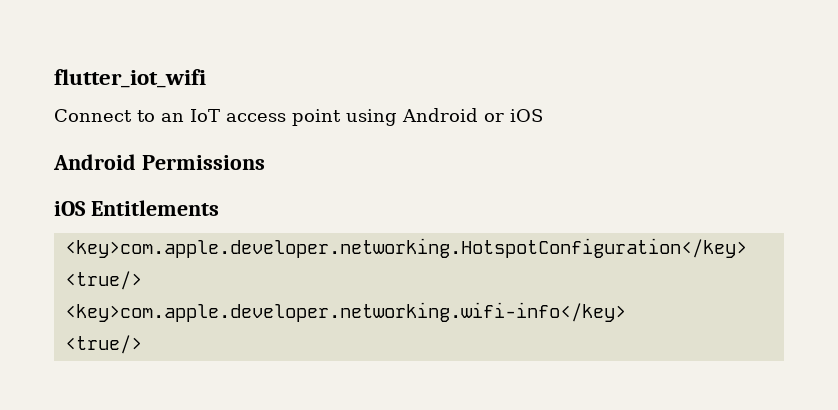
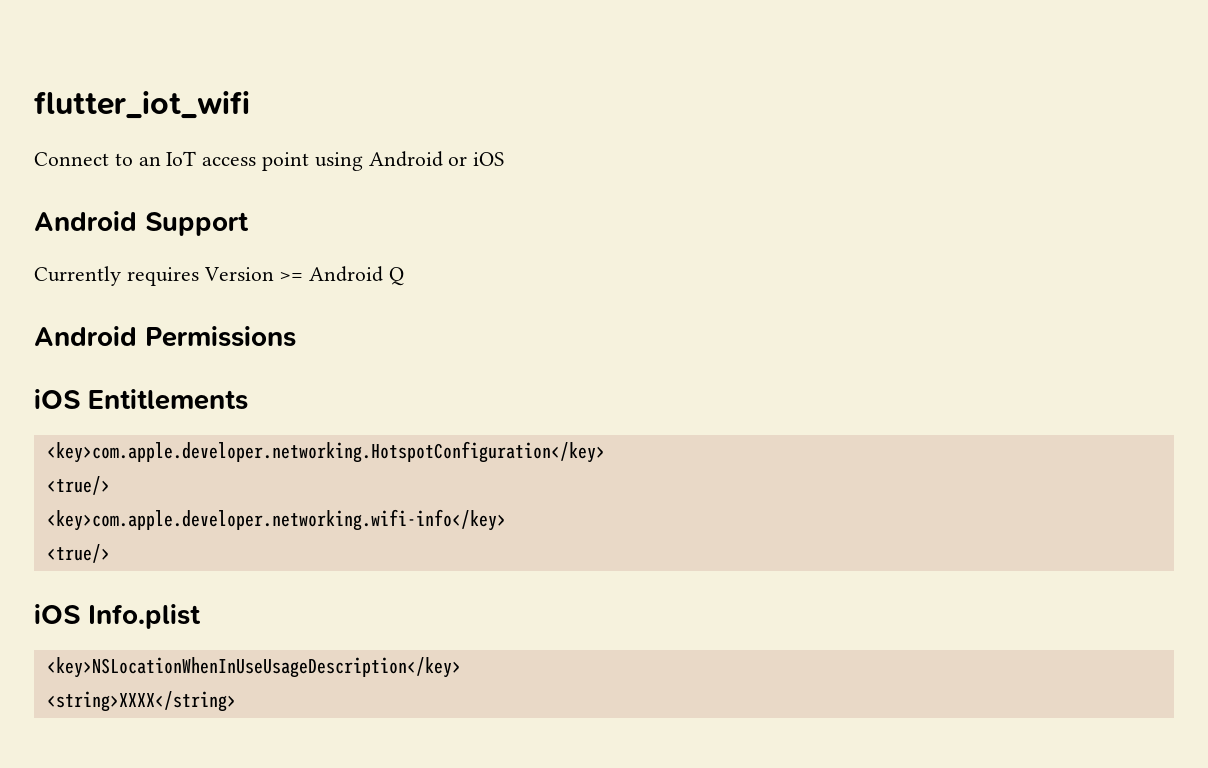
+ Android Support
+ Currently requires Version >= Android Q
+ iOS Info.plist
+ <key>NSLocationWhenInUseUsageDescription</key>
+ <string>XXXX</string>

